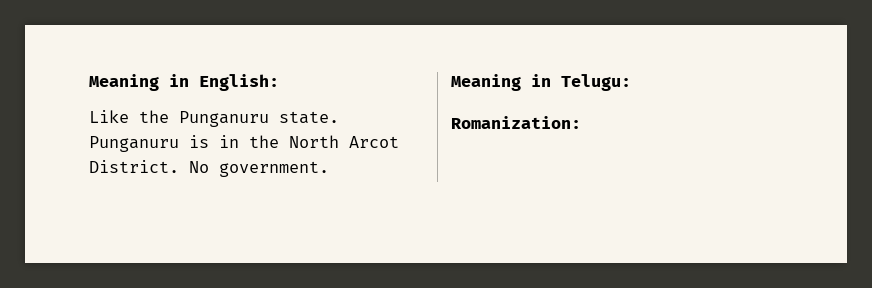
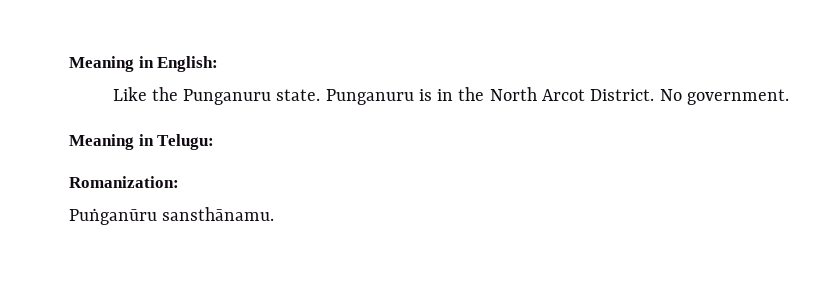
+ Puṅganūru sansthānamu.

